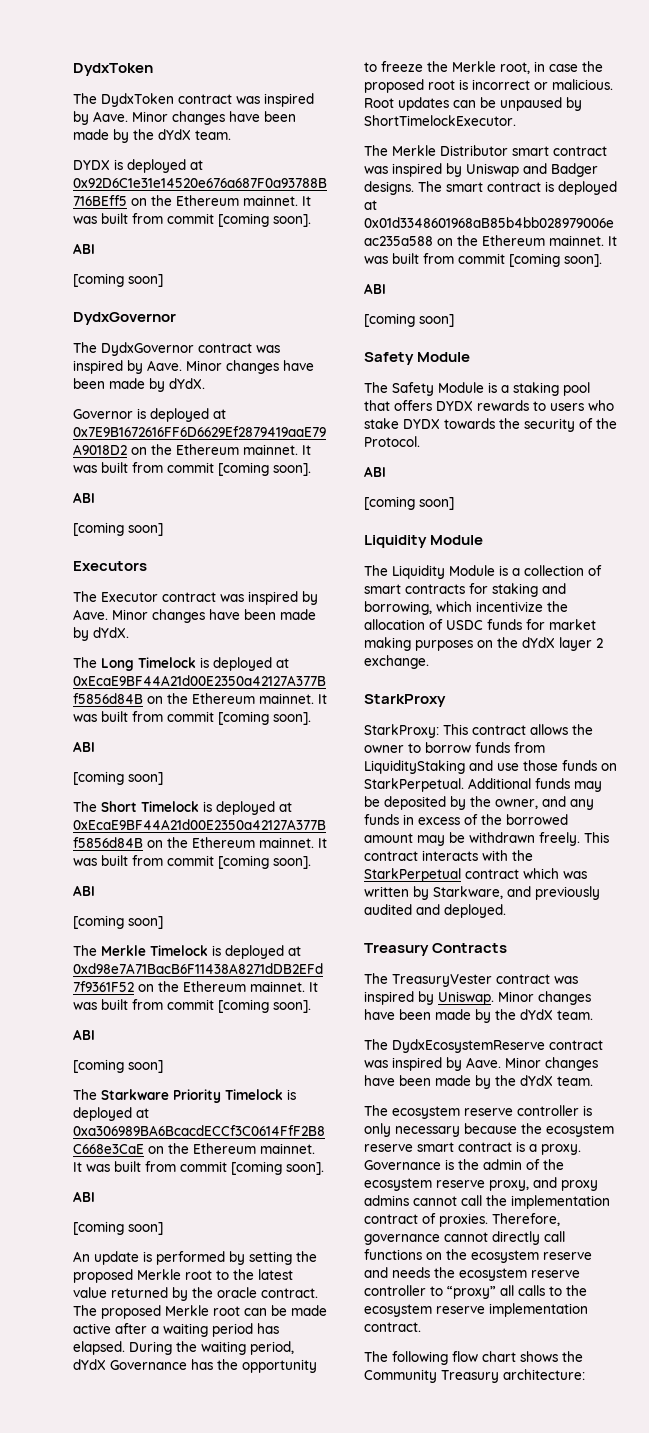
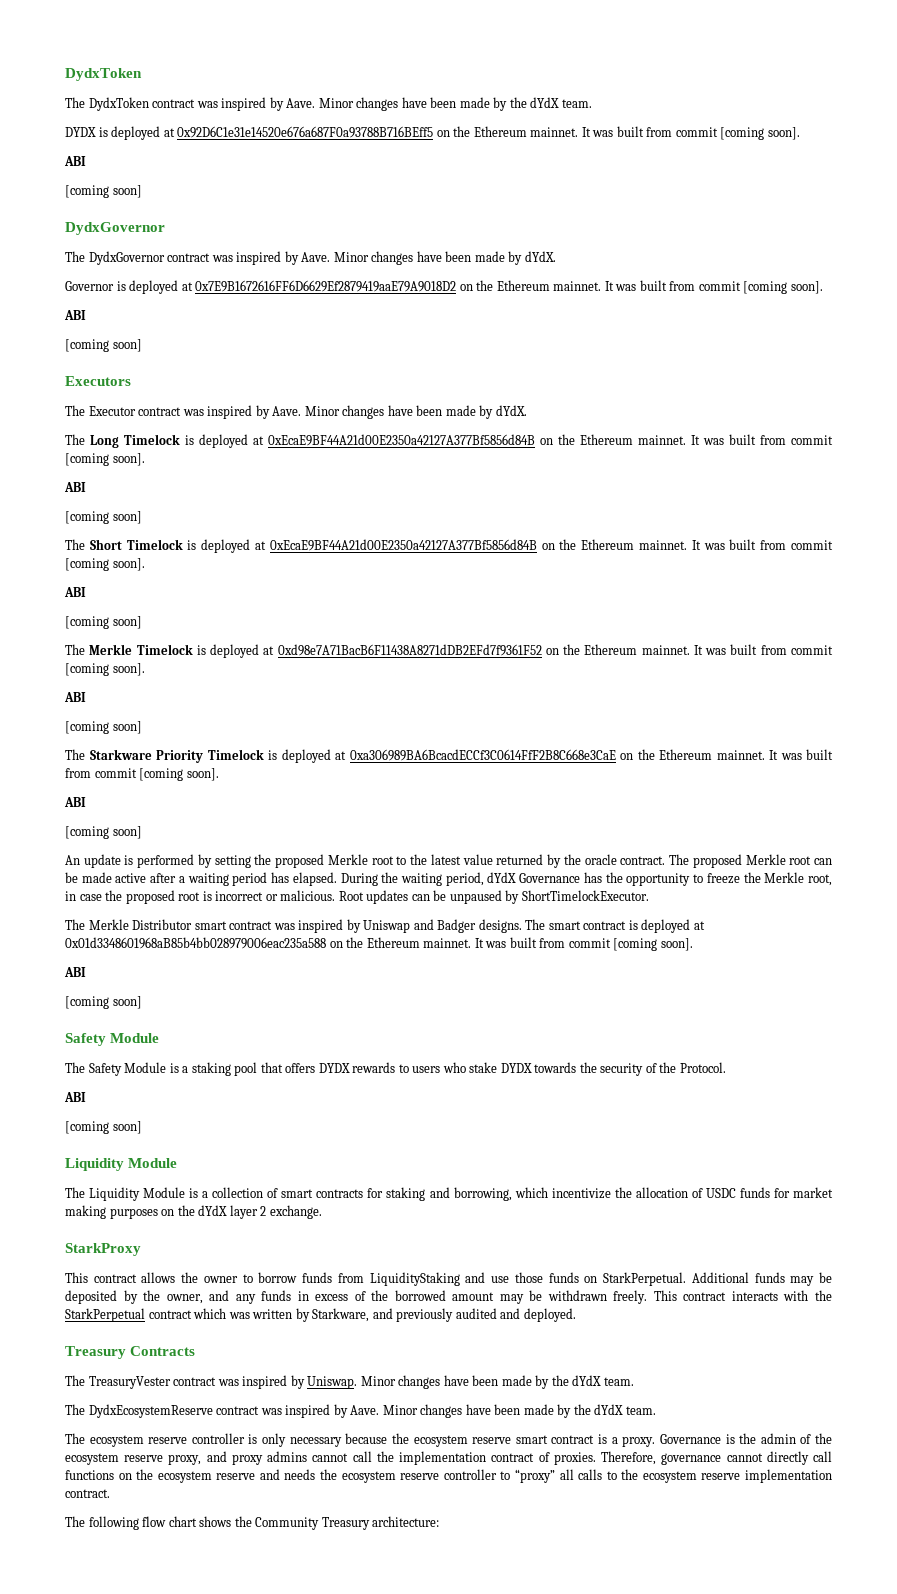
- StarkProxy: This contract allows the owner to borrow funds from LiquidityStaking and use those funds on StarkPerpetual.
+ This contract allows the owner to borrow funds from LiquidityStaking and use those funds on StarkPerpetual.

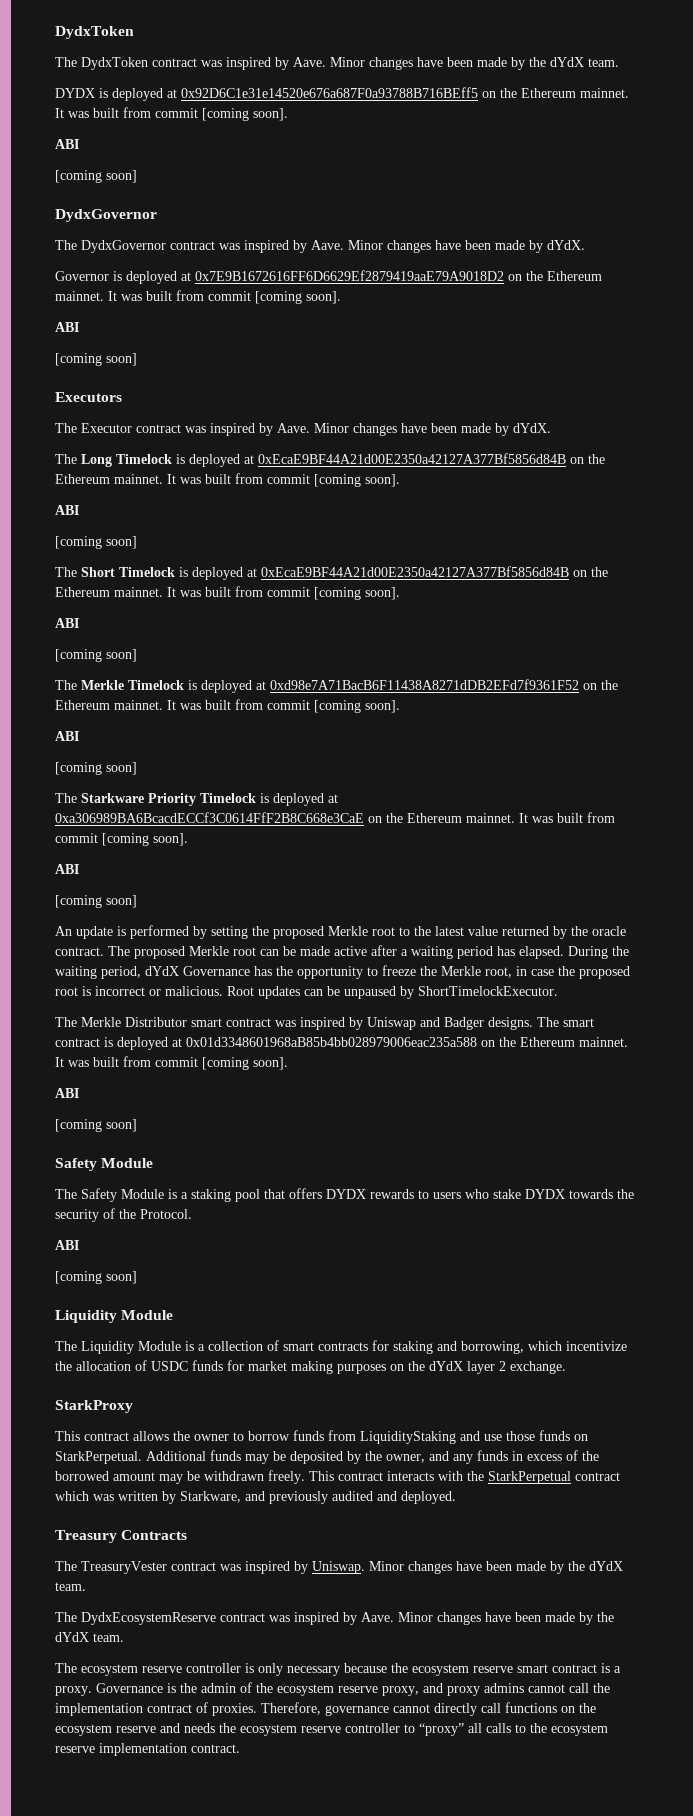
- The following flow chart shows the Community Treasury architecture:

